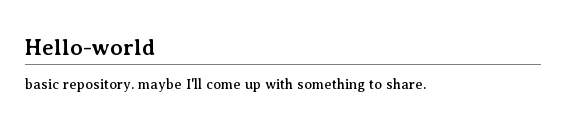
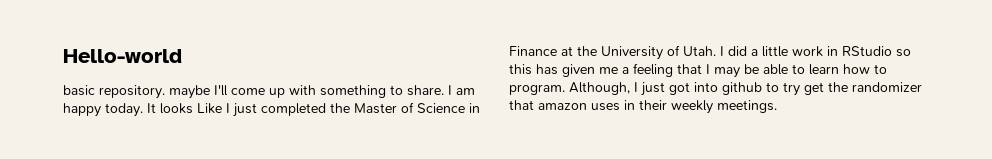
+ I am happy today. It looks Like I just completed the Master of Science in Finance at the University of Utah. I did a little work in RStudio so this has given me a feeling that I may be able to learn how to program. Although, I just got into github to try get the randomizer that amazon uses in their weekly meetings.

